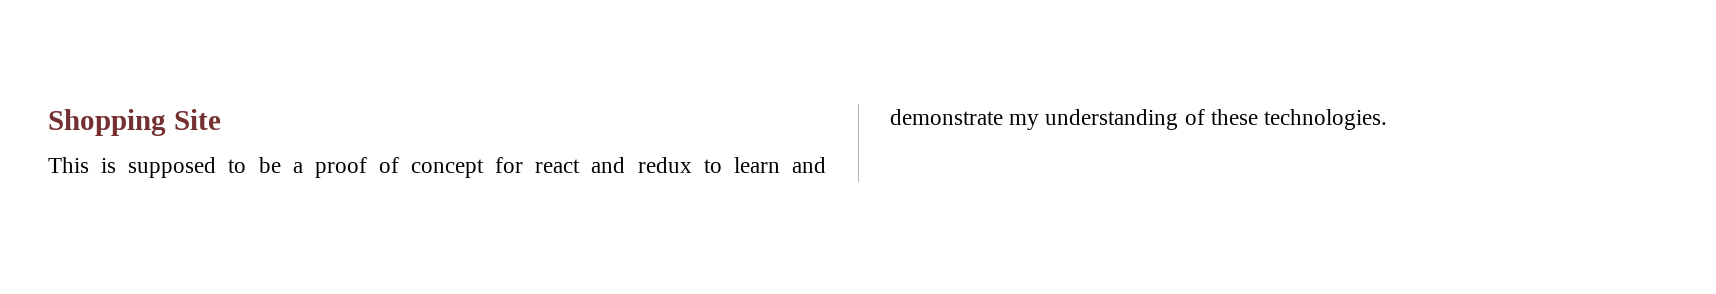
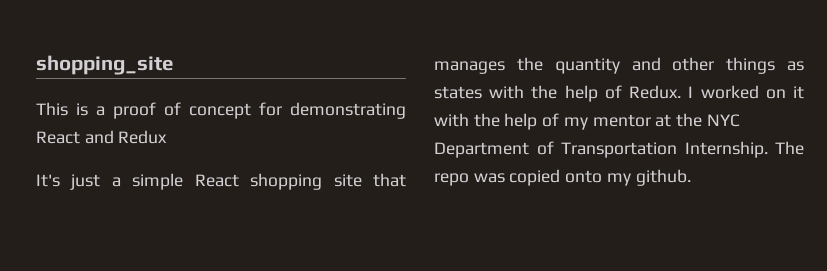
- Shopping Site
+ shopping_site
- This is supposed to be a proof of concept for react and redux to learn and demonstrate my understanding of these technologies.
+ This is a proof of concept for demonstrating React and Redux
+ It's just a simple React shopping site that manages the quantity and other things as states with the help of Redux. I worked on it with the help of my mentor at the NYC Department of Transportation Internship. The repo was copied onto my github.

